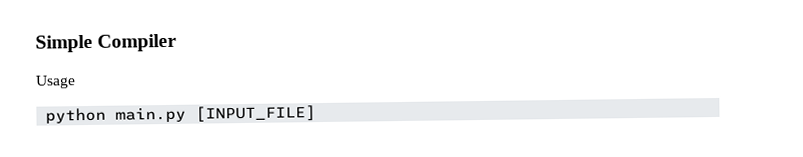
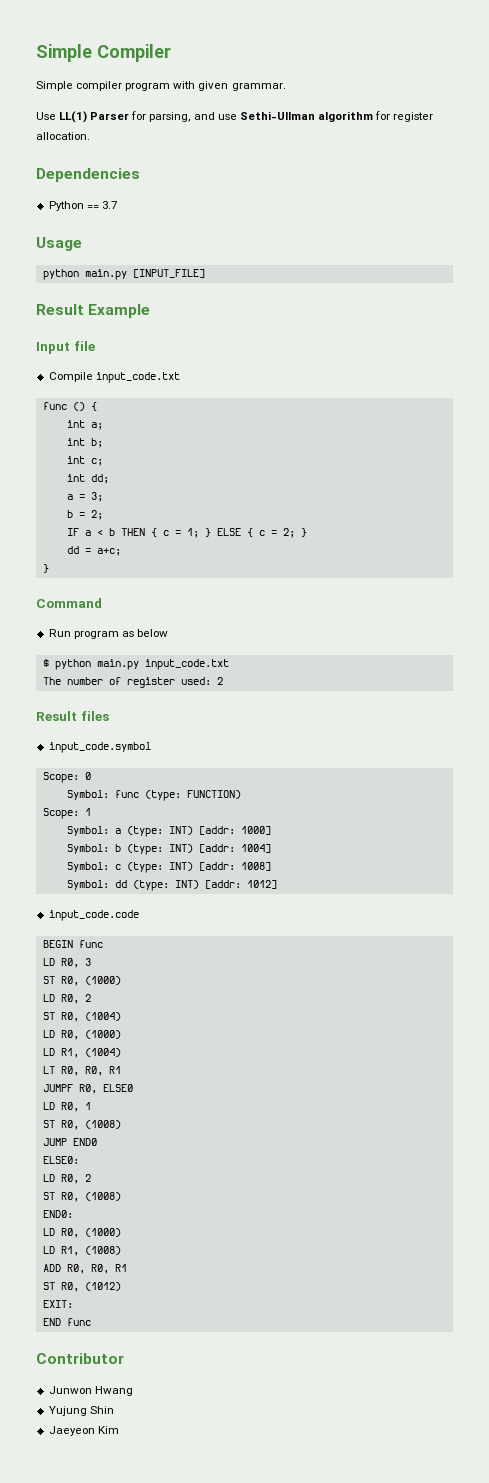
+ Simple compiler program with given grammar.
+ Use LL(1) Parser for parsing, and use Sethi-Ullman algorithm for register allocation.
+ Dependencies
+ Python == 3.7
  Usage
  python main.py [INPUT_FILE]
+ Result Example
+ Input file
+ Compile input_code.txt
+ func () {
+ int a;
+ int b;
+ int c;
+ int dd;
+ a = 3;
+ b = 2;
+ IF a < b THEN { c = 1; } ELSE { c = 2; }
+ dd = a+c;
+ }
+ Command
+ Run program as below
+ $ python main.py input_code.txt
+ The number of register used: 2
+ Result files
+ input_code.symbol
+ Scope: 0
+ Symbol: func (type: FUNCTION)
+ Scope: 1
+ Symbol: a (type: INT) [addr: 1000]
+ Symbol: b (type: INT) [addr: 1004]
+ Symbol: c (type: INT) [addr: 1008]
+ Symbol: dd (type: INT) [addr: 1012]
+ input_code.code
+ BEGIN func
+ LD R0, 3
+ ST R0, (1000)
+ LD R0, 2
+ ST R0, (1004)
+ LD R0, (1000)
+ LD R1, (1004)
+ LT R0, R0, R1
+ JUMPF R0, ELSE0
+ LD R0, 1
+ ST R0, (1008)
+ JUMP END0
+ ELSE0:
+ LD R0, 2
+ ST R0, (1008)
+ END0:
+ LD R0, (1000)
+ LD R1, (1008)
+ ADD R0, R0, R1
+ ST R0, (1012)
+ EXIT:
+ END func
+ Contributor
+ Junwon Hwang
+ Yujung Shin
+ Jaeyeon Kim

